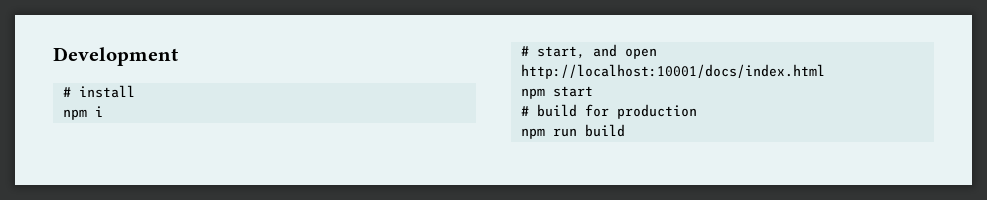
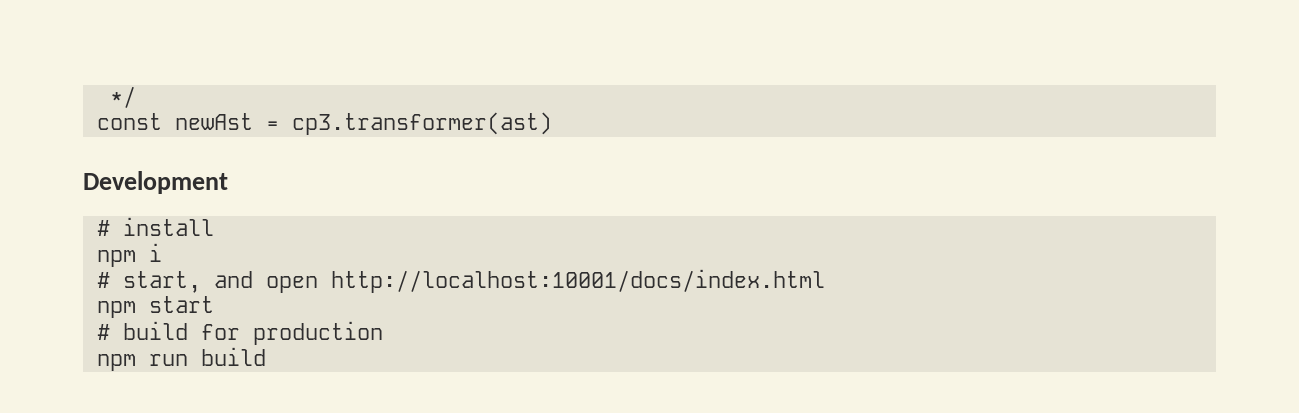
+ */
+ const newAst = cp3.transformer(ast)

